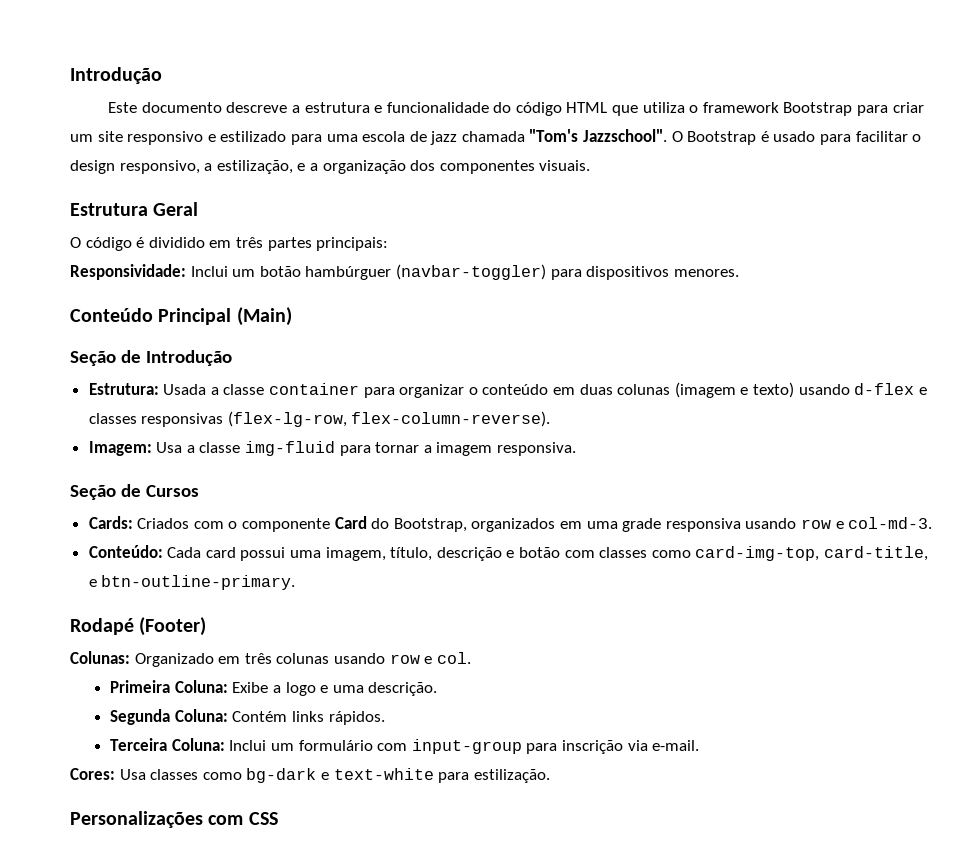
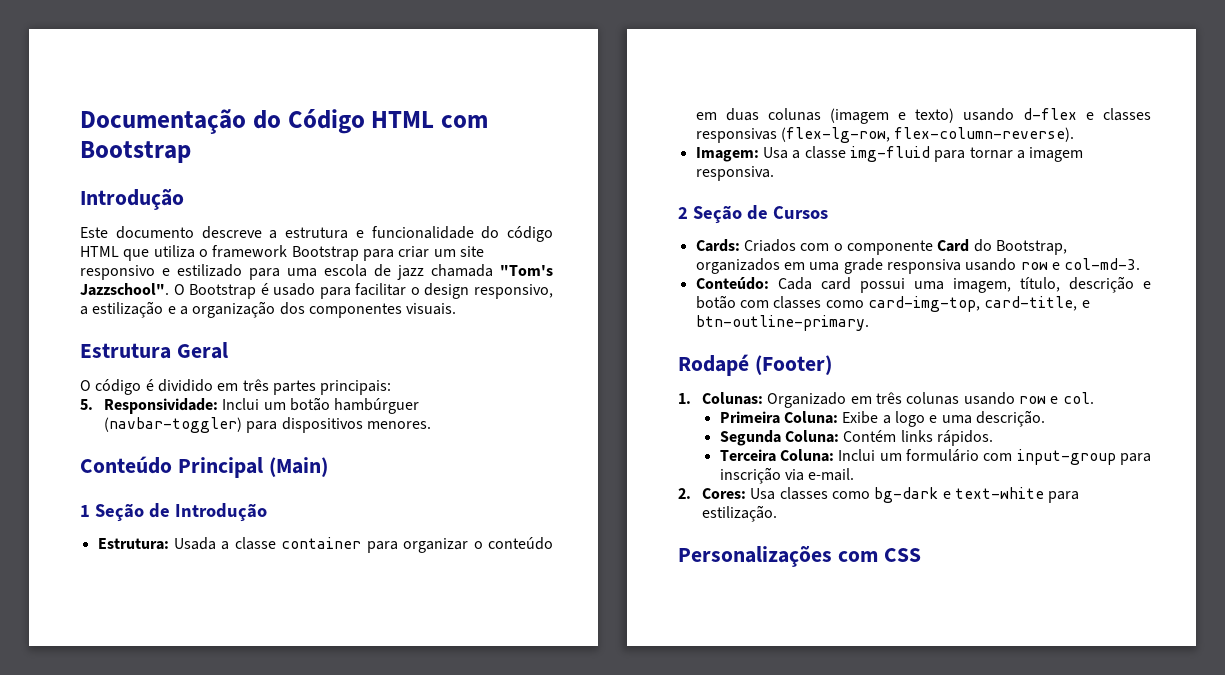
+ Documentação do Código HTML com Bootstrap
- O Bootstrap é usado para facilitar o design responsivo, a estilização, e a organização dos componentes visuais.
+ O Bootstrap é usado para facilitar o design responsivo, a estilização e a organização dos componentes visuais.
- Responsividade: Inclui um botão hambúrguer (navbar-toggler) para dispositivos menores.
+ 5. Responsividade: Inclui um botão hambúrguer (navbar-toggler) para dispositivos menores.
- Seção de Introdução
+ 1 Seção de Introdução
- Seção de Cursos
+ 2 Seção de Cursos
- Colunas: Organizado em três colunas usando row e col.
+ 1. Colunas: Organizado em três colunas usando row e col.
- Cores: Usa classes como bg-dark e text-white para estilização.
+ 2. Cores: Usa classes como bg-dark e text-white para estilização.

